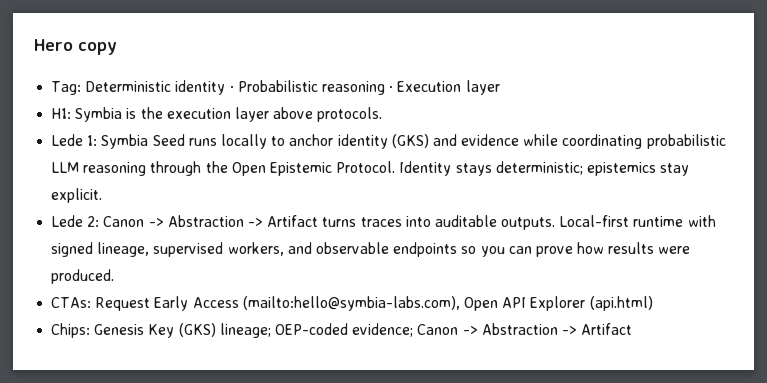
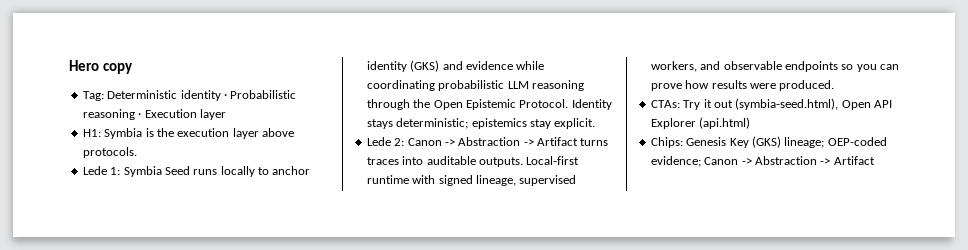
- CTAs: Request Early Access (mailto:hello@symbia-labs.com), Open API Explorer (api.html)
+ CTAs: Try it out (symbia-seed.html), Open API Explorer (api.html)

